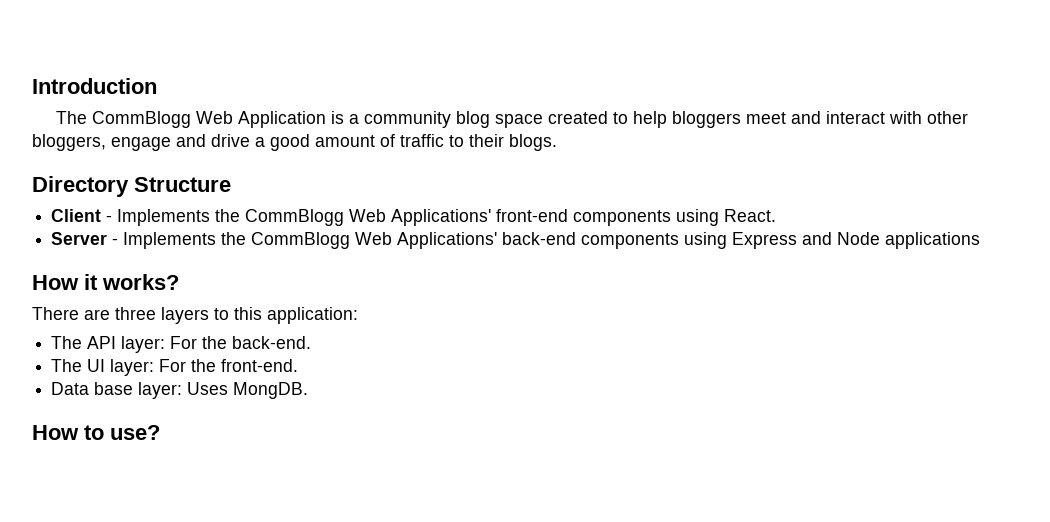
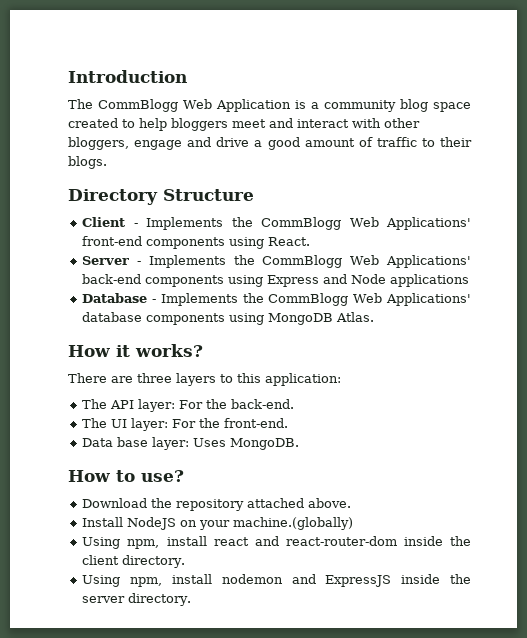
+ Database - Implements the CommBlogg Web Applications' database components using MongoDB Atlas.
- Data base layer: Uses MongDB.
+ Data base layer: Uses MongoDB.
+ Download the repository attached above.
+ Install NodeJS on your machine.(globally)
+ Using npm, install react and react-router-dom inside the client directory.
+ Using npm, install nodemon and ExpressJS inside the server directory.

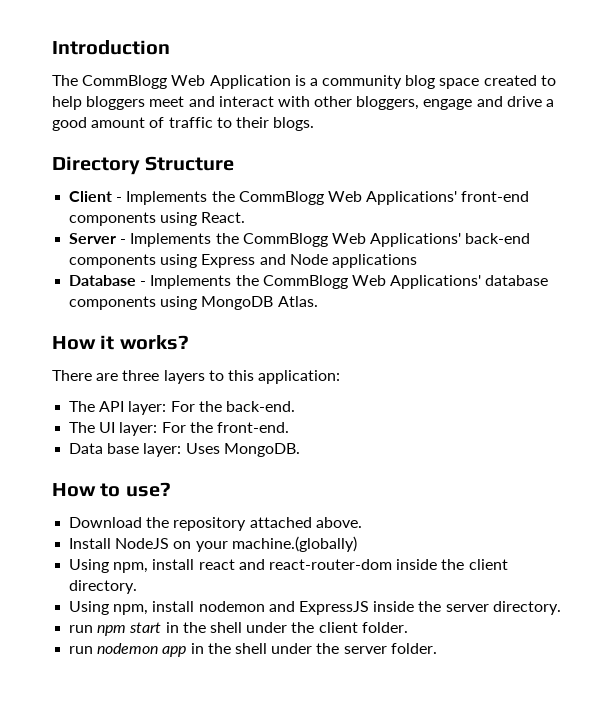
+ run npm start in the shell under the client folder.
+ run nodemon app in the shell under the server folder.

